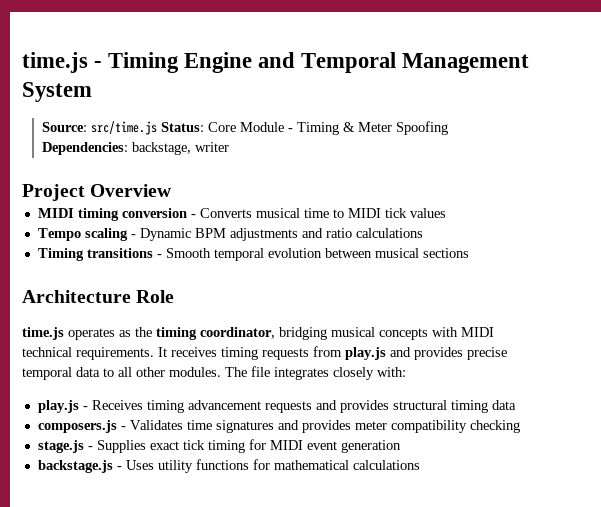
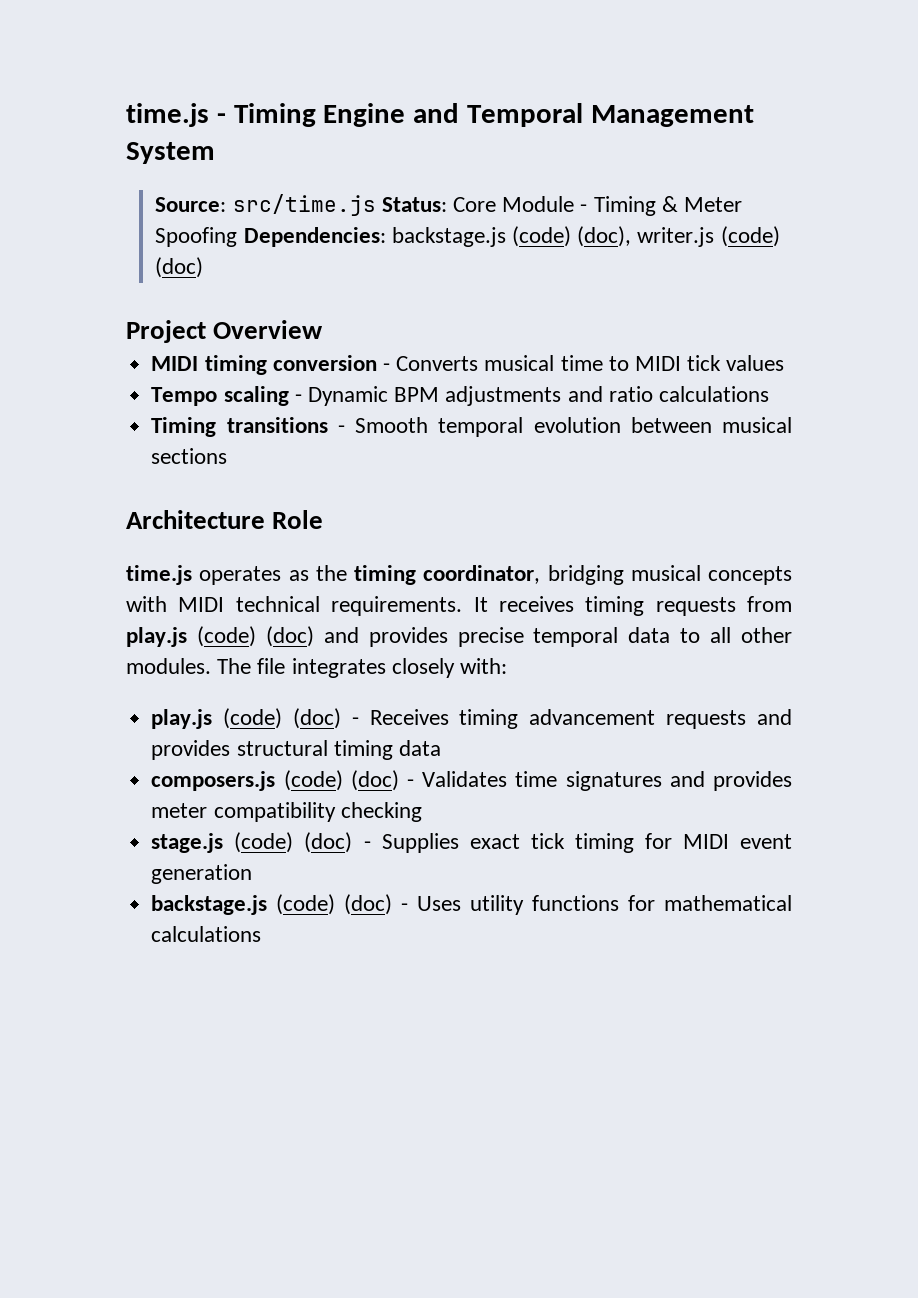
- Source: src/time.js Status: Core Module - Timing & Meter Spoofing Dependencies: backstage, writer
+ Source: src/time.js Status: Core Module - Timing & Meter Spoofing Dependencies: backstage.js (code) (doc), writer.js (code) (doc)
- It receives timing requests from play.js and provides precise temporal data to all other modules.
+ It receives timing requests from play.js (code) (doc) and provides precise temporal data to all other modules.
- play.js - Receives timing advancement requests and provides structural timing data
+ play.js (code) (doc) - Receives timing advancement requests and provides structural timing data
- composers.js - Validates time signatures and provides meter compatibility checking
+ composers.js (code) (doc) - Validates time signatures and provides meter compatibility checking
- stage.js - Supplies exact tick timing for MIDI event generation
+ stage.js (code) (doc) - Supplies exact tick timing for MIDI event generation
- backstage.js - Uses utility functions for mathematical calculations
+ backstage.js (code) (doc) - Uses utility functions for mathematical calculations

